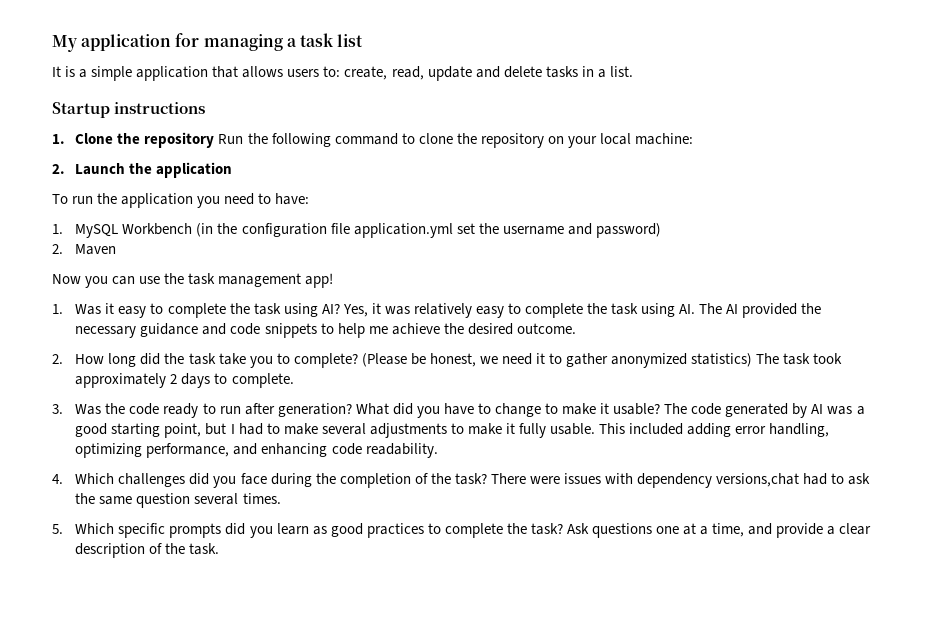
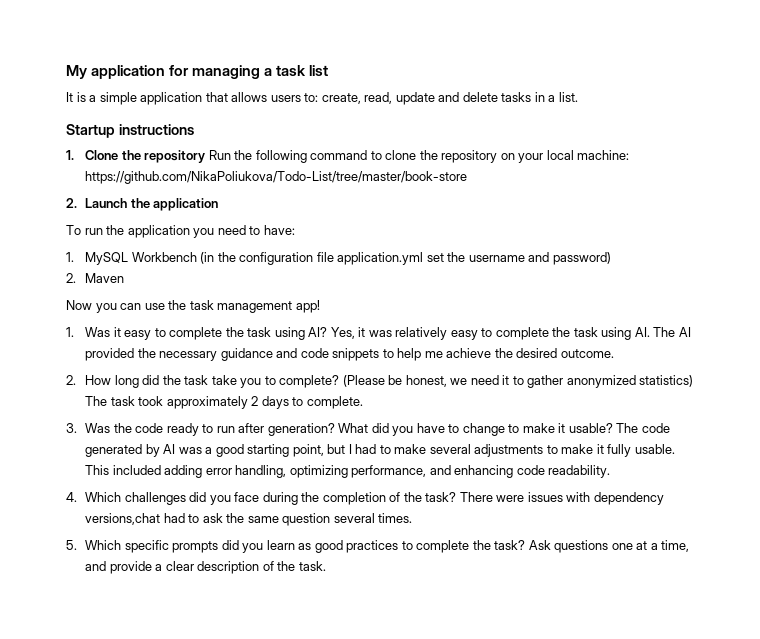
- 1. Clone the repository Run the following command to clone the repository on your local machine:
+ 1. Clone the repository Run the following command to clone the repository on your local machine: https://github.com/NikaPoliukova/Todo-List/tree/master/book-store

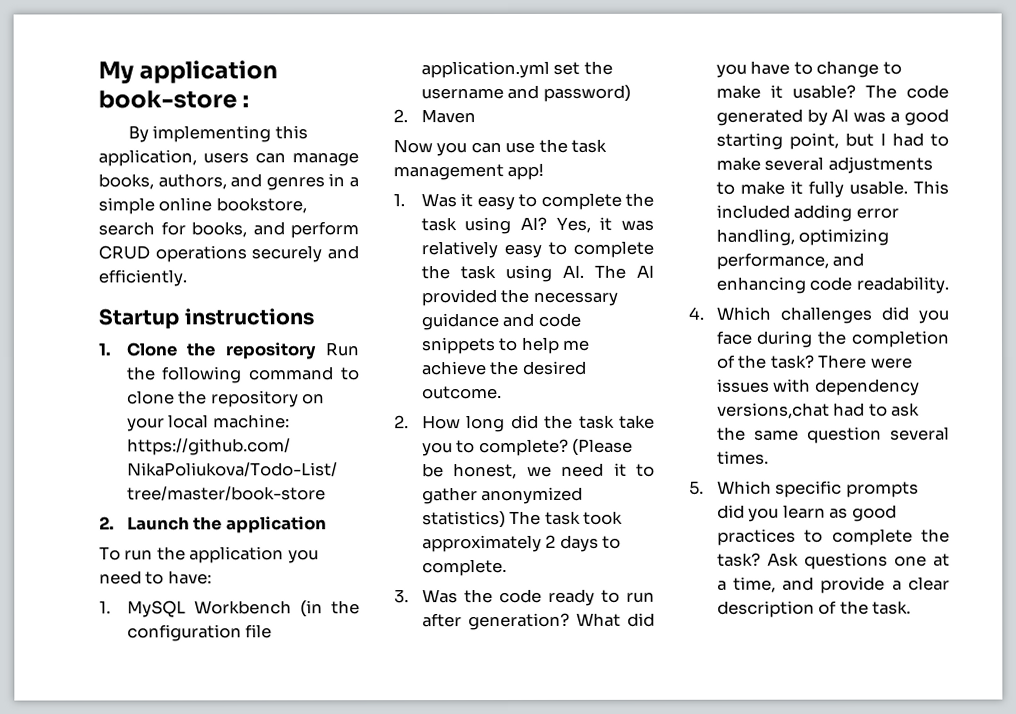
- My application for managing a task list
- It is a simple application that allows users to: create, read, update and delete tasks in a list.
+ My application book-store :
+ By implementing this application, users can manage books, authors, and genres in a simple online bookstore, search for books, and perform CRUD operations securely and efficiently.

